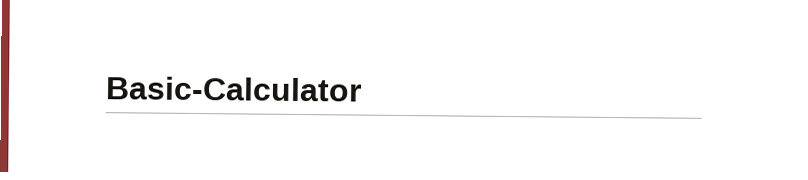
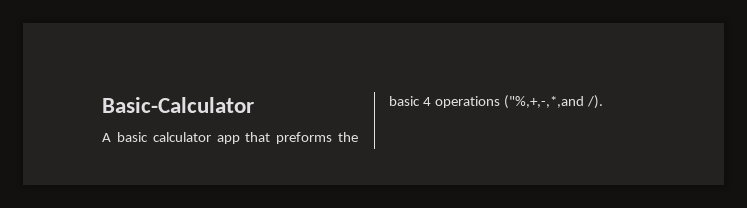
+ A basic calculator app that preforms the basic 4 operations ("%,+,-,*,and /).

